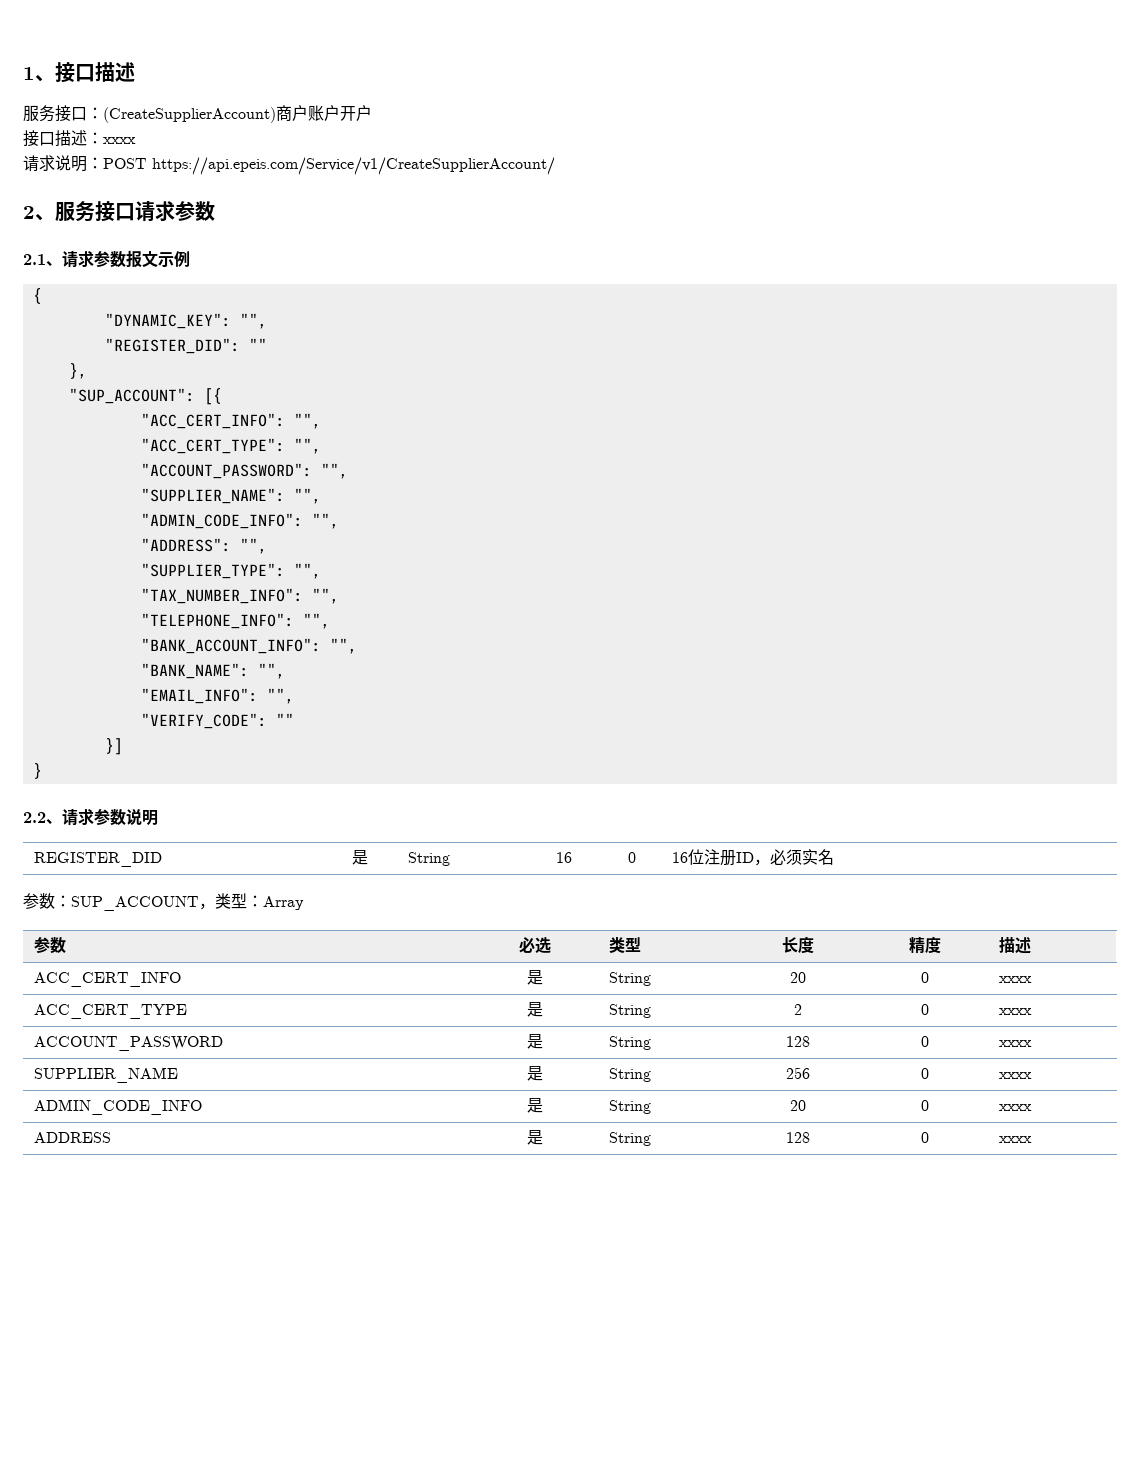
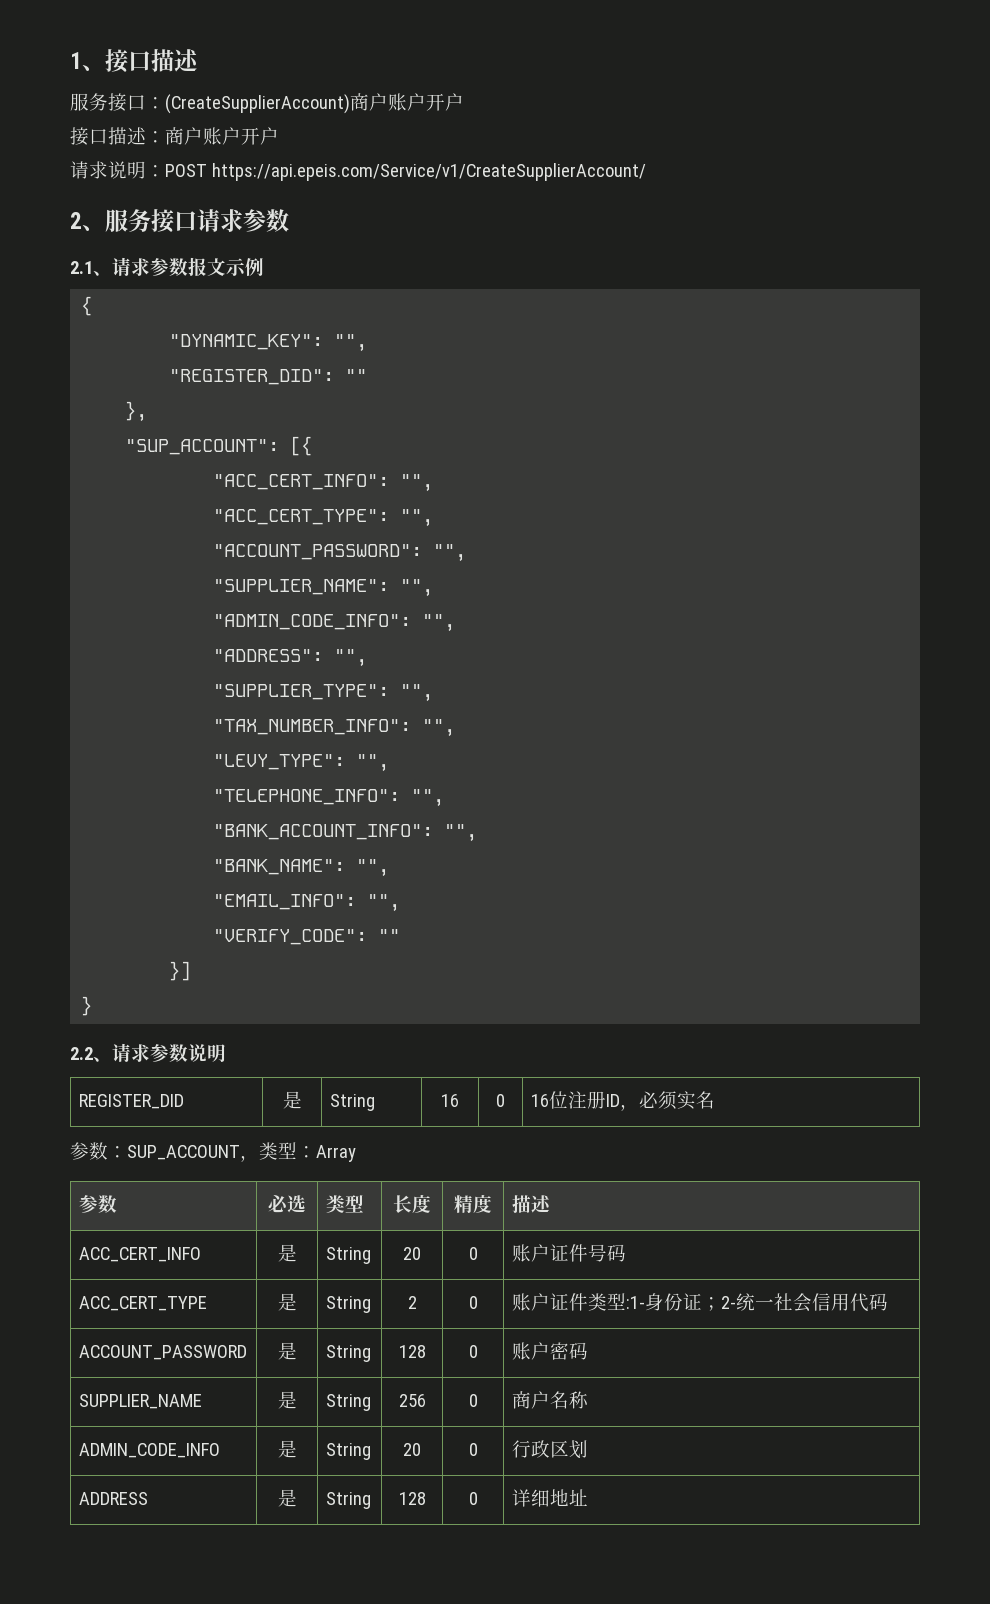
- 接口描述：xxxx
+ 接口描述：商户账户开户
+ "LEVY_TYPE": "",
- ACC_CERT_INFO | 是 | String | 20 | 0 | xxxx
+ ACC_CERT_INFO | 是 | String | 20 | 0 | 账户证件号码
- ACC_CERT_TYPE | 是 | String | 2 | 0 | xxxx
+ ACC_CERT_TYPE | 是 | String | 2 | 0 | 账户证件类型:1-身份证；2-统一社会信用代码
- ACCOUNT_PASSWORD | 是 | String | 128 | 0 | xxxx
+ ACCOUNT_PASSWORD | 是 | String | 128 | 0 | 账户密码
- SUPPLIER_NAME | 是 | String | 256 | 0 | xxxx
+ SUPPLIER_NAME | 是 | String | 256 | 0 | 商户名称
- ADMIN_CODE_INFO | 是 | String | 20 | 0 | xxxx
+ ADMIN_CODE_INFO | 是 | String | 20 | 0 | 行政区划
- ADDRESS | 是 | String | 128 | 0 | xxxx
+ ADDRESS | 是 | String | 128 | 0 | 详细地址

